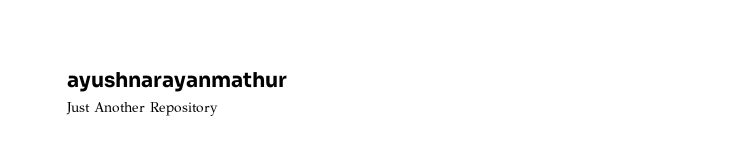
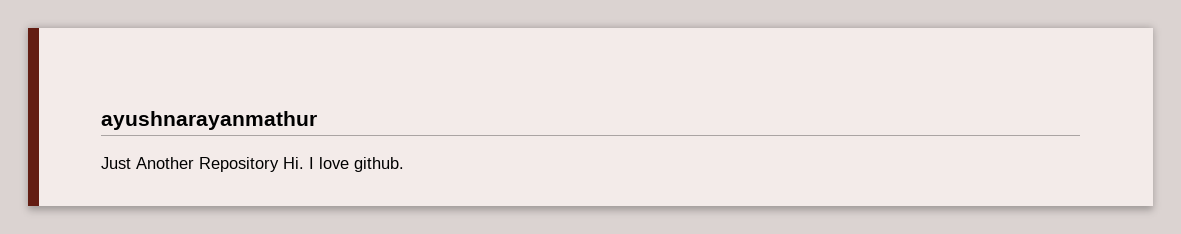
- Just Another Repository
+ Just Another Repository Hi. I love github.

